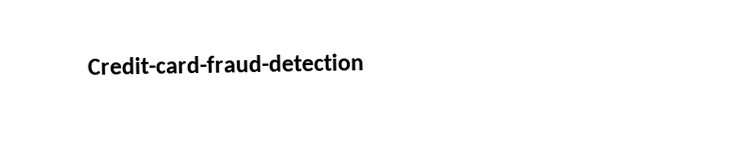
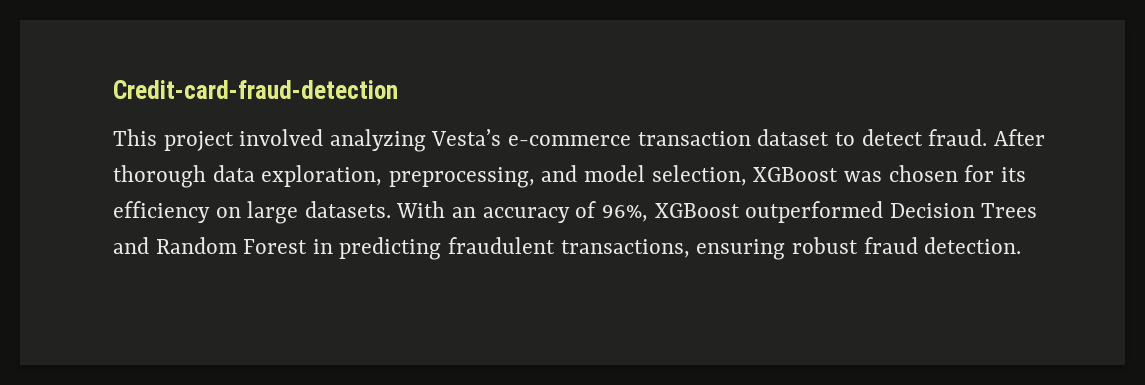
+ This project involved analyzing Vesta’s e-commerce transaction dataset to detect fraud. After thorough data exploration, preprocessing, and model selection, XGBoost was chosen for its efficiency on large datasets. With an accuracy of 96%, XGBoost outperformed Decision Trees and Random Forest in predicting fraudulent transactions, ensuring robust fraud detection.

